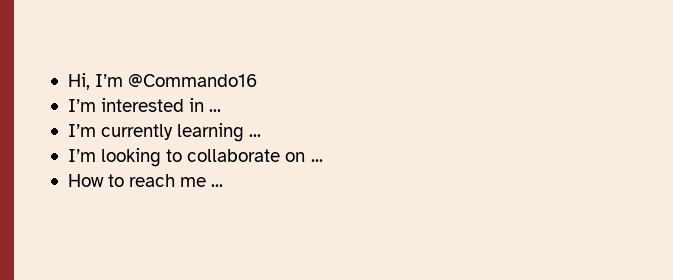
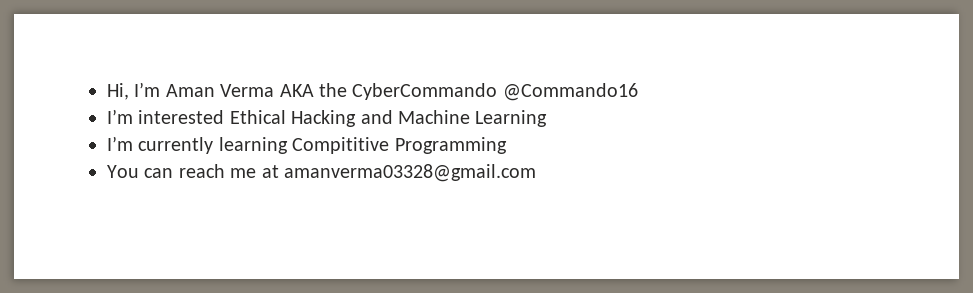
- Hi, I’m @Commando16
- I’m interested in ...
- I’m currently learning ...
- I’m looking to collaborate on ...
- How to reach me ...
+ Hi, I’m Aman Verma AKA the CyberCommando @Commando16
+ I’m interested Ethical Hacking and Machine Learning
+ I’m currently learning Compititive Programming
+ You can reach me at amanverma03328@gmail.com

